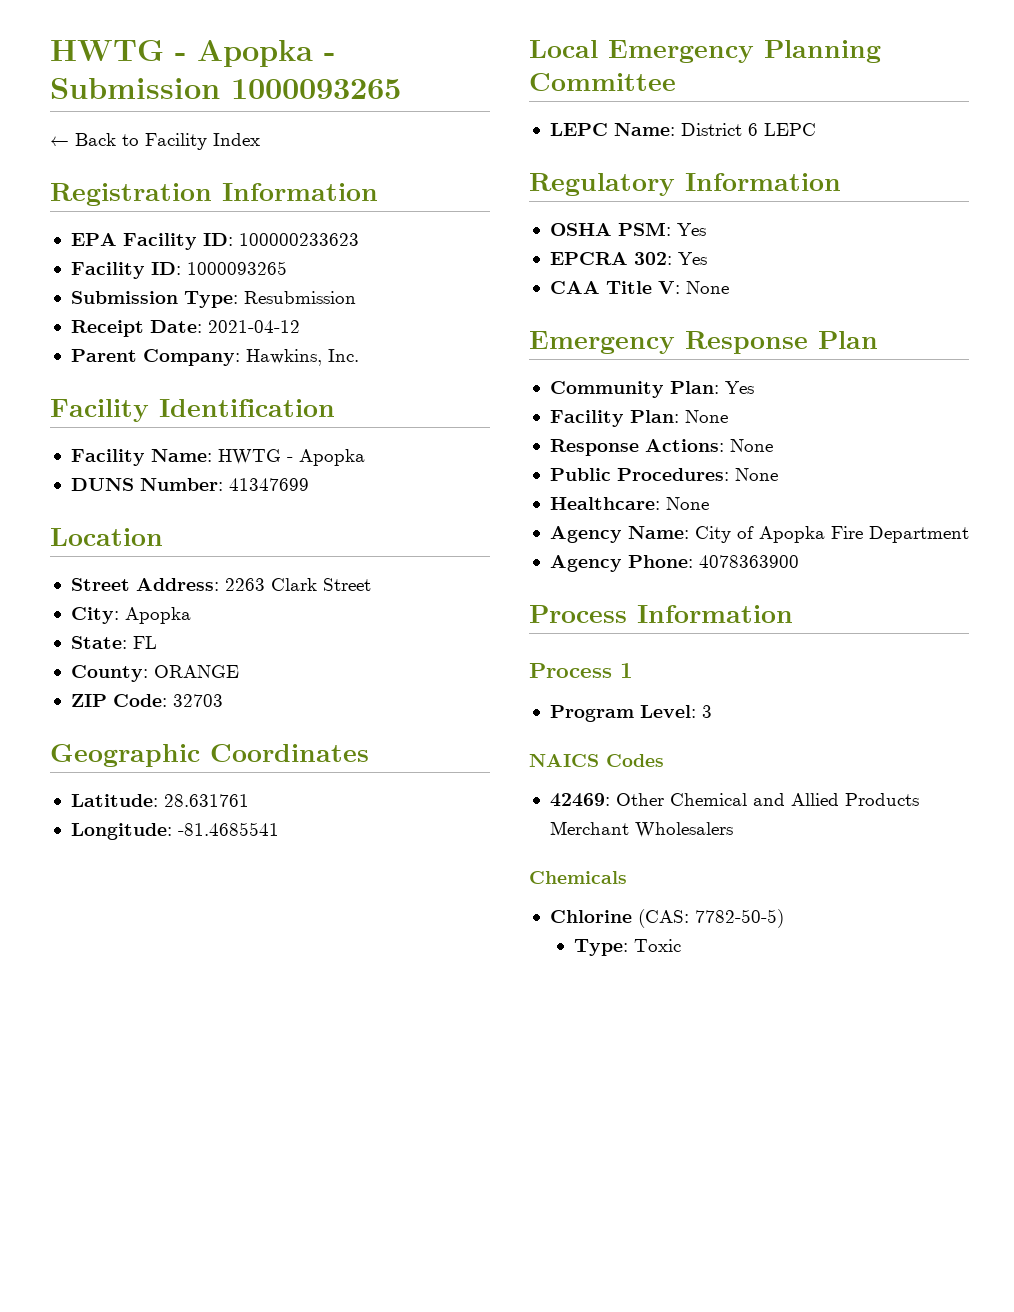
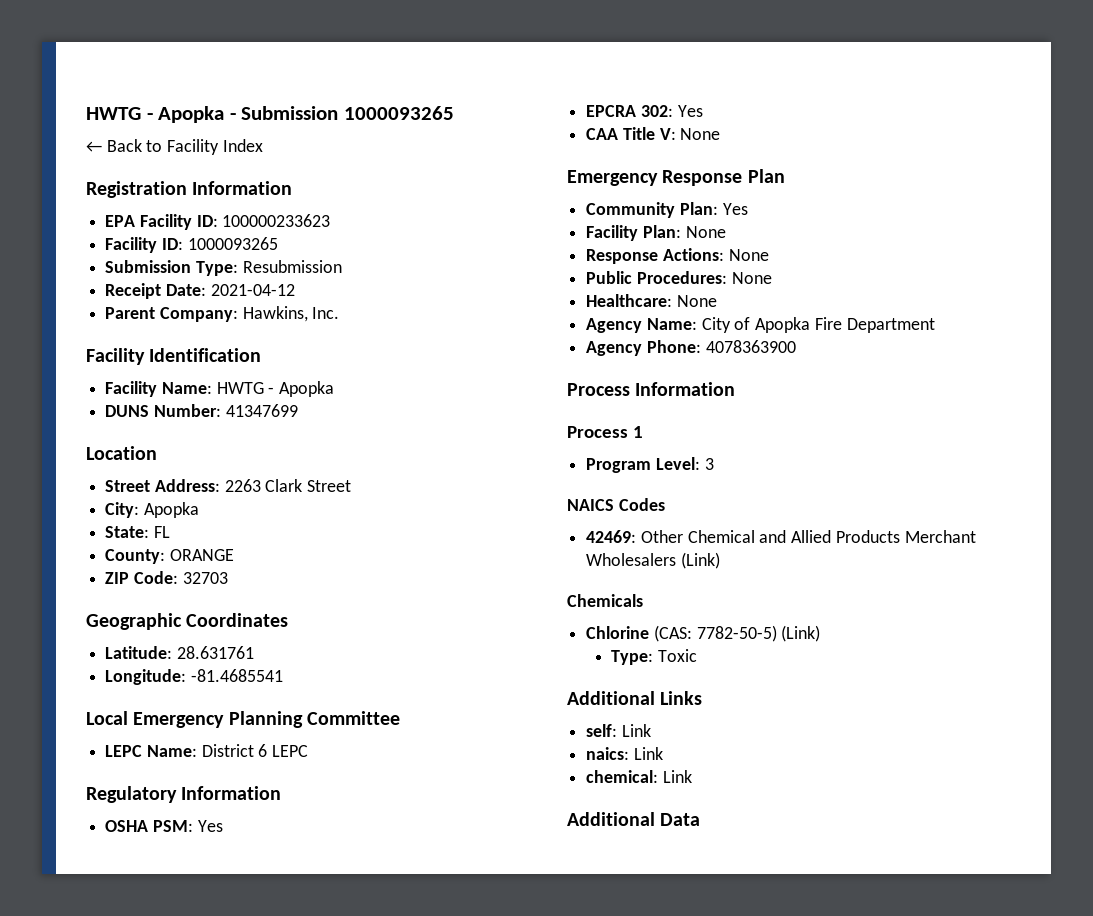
- 42469: Other Chemical and Allied Products Merchant Wholesalers
+ 42469: Other Chemical and Allied Products Merchant Wholesalers (Link)
- Chlorine (CAS: 7782-50-5)
+ Chlorine (CAS: 7782-50-5) (Link)
+ Additional Links
+ self: Link
+ naics: Link
+ chemical: Link
+ Additional Data

